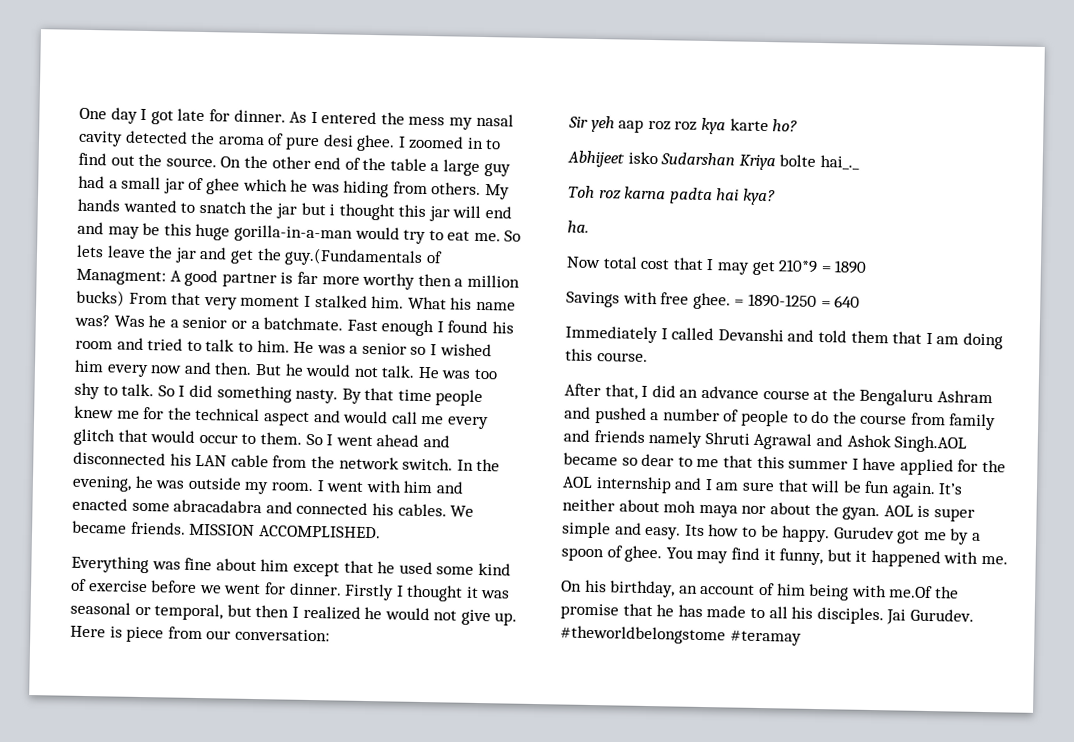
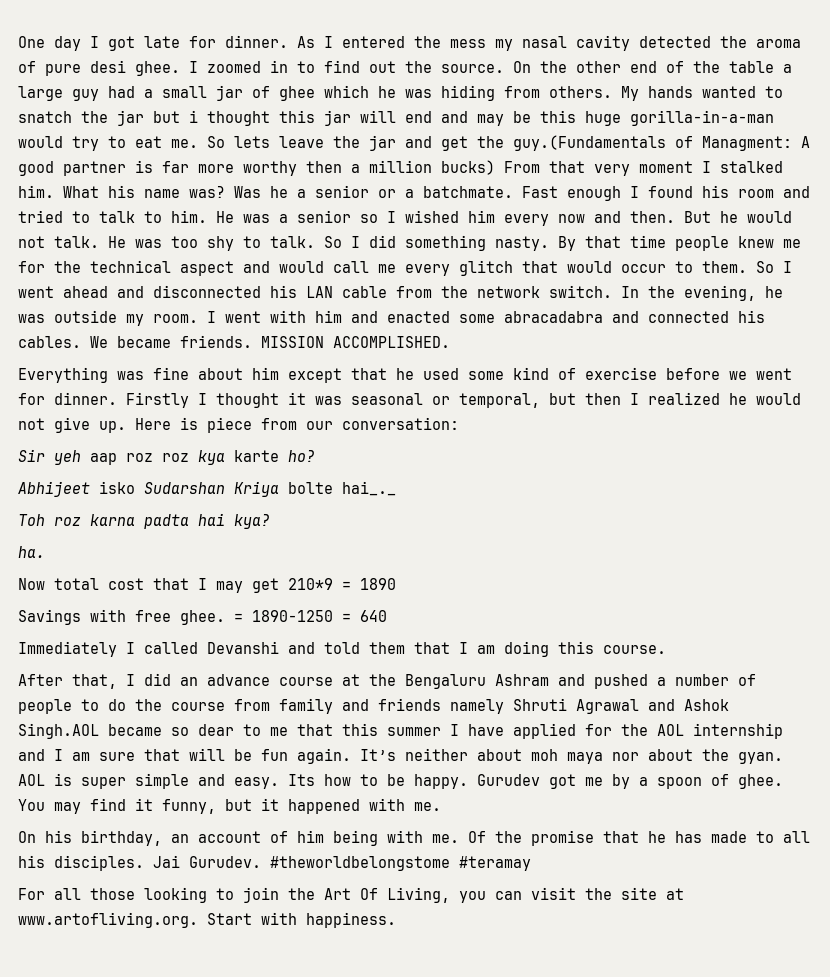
- On his birthday, an account of him being with me.Of the promise that he has made to all his disciples.
+ On his birthday, an account of him being with me. Of the promise that he has made to all his disciples.
+ For all those looking to join the Art Of Living, you can visit the site at www.artofliving.org. Start with happiness.

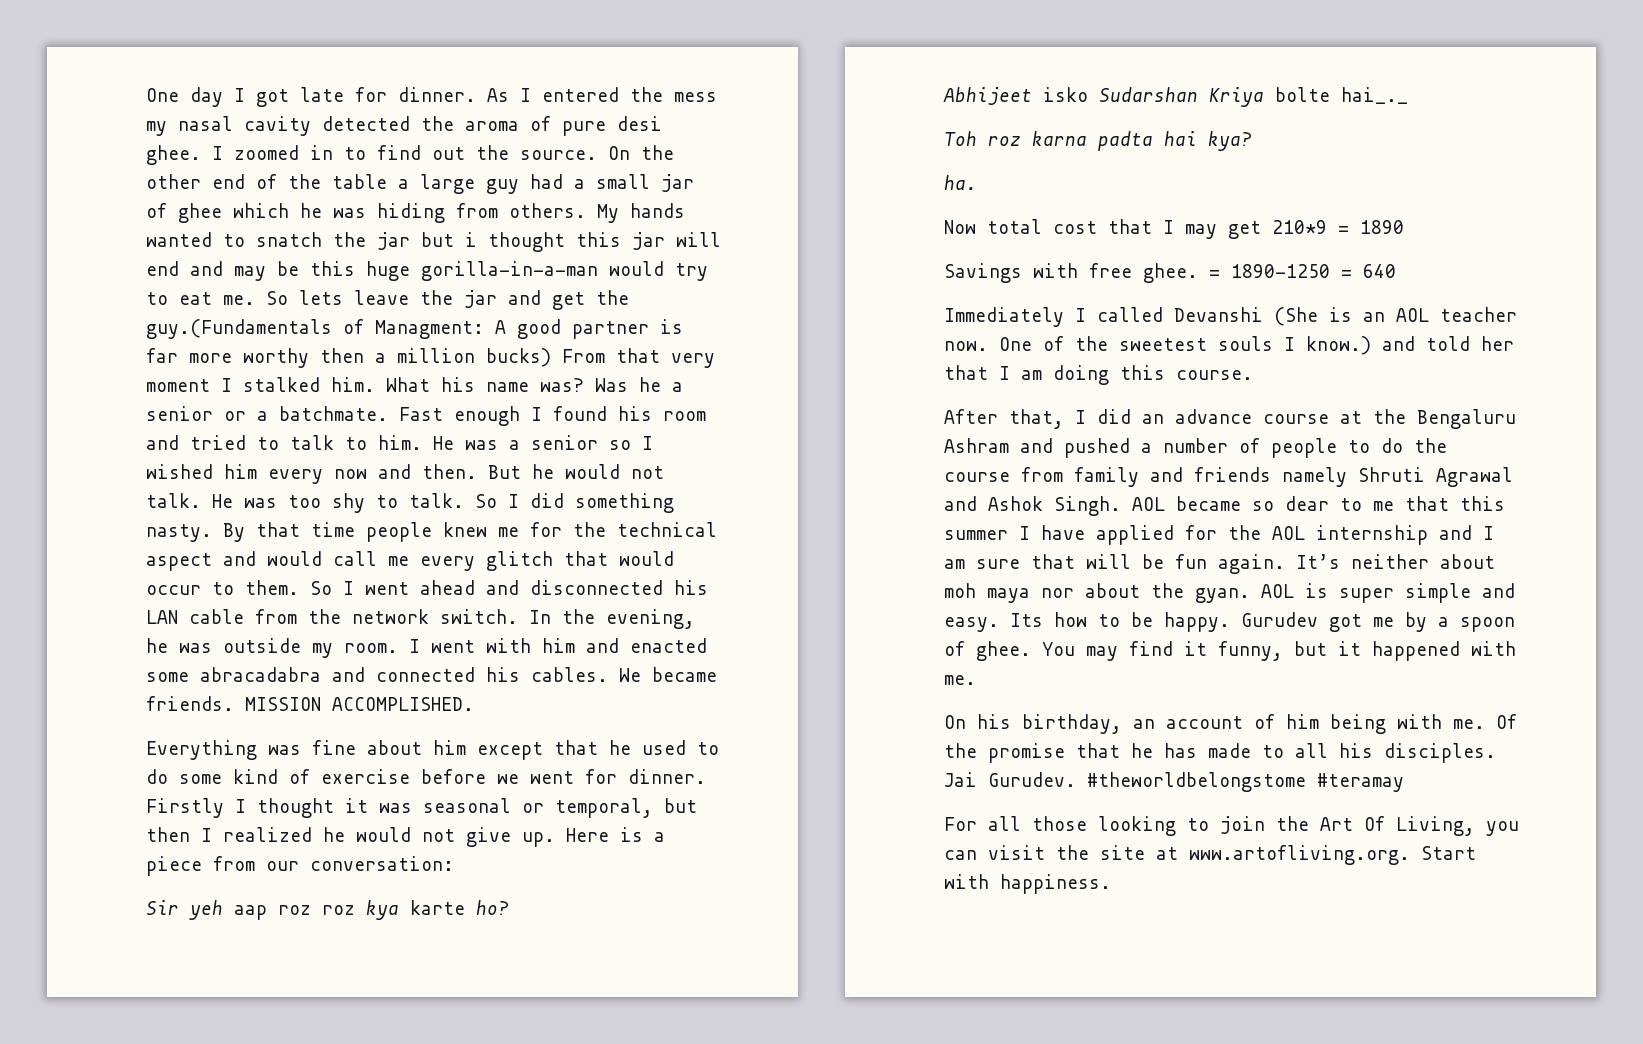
- Everything was fine about him except that he used some kind of exercise before we went for dinner.
+ Everything was fine about him except that he used to do some kind of exercise before we went for dinner.
- Here is piece from our conversation:
+ Here is a piece from our conversation:
- Immediately I called Devanshi and told them that I am doing this course.
+ Immediately I called Devanshi (She is an AOL teacher now. One of the sweetest souls I know.) and told her that I am doing this course.
- After that, I did an advance course at the Bengaluru Ashram and pushed a number of people to do the course from family and friends namely Shruti Agrawal and Ashok Singh.AOL became so dear to me that this summer I have applied for the AOL internship and I am sure that will be fun again.
+ After that, I did an advance course at the Bengaluru Ashram and pushed a number of people to do the course from family and friends namely Shruti Agrawal and Ashok Singh. AOL became so dear to me that this summer I have applied for the AOL internship and I am sure that will be fun again.

